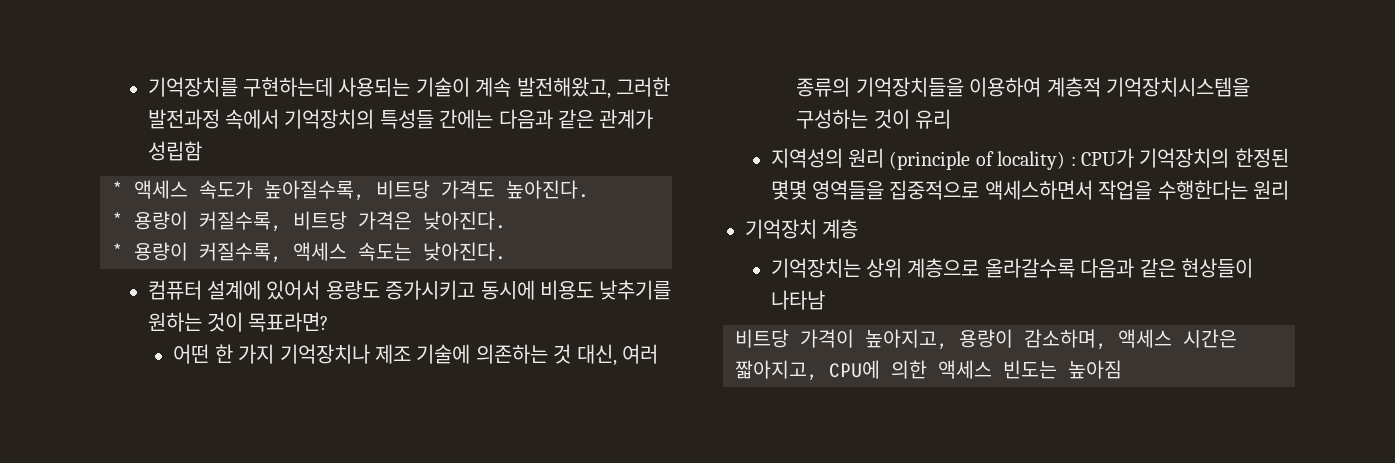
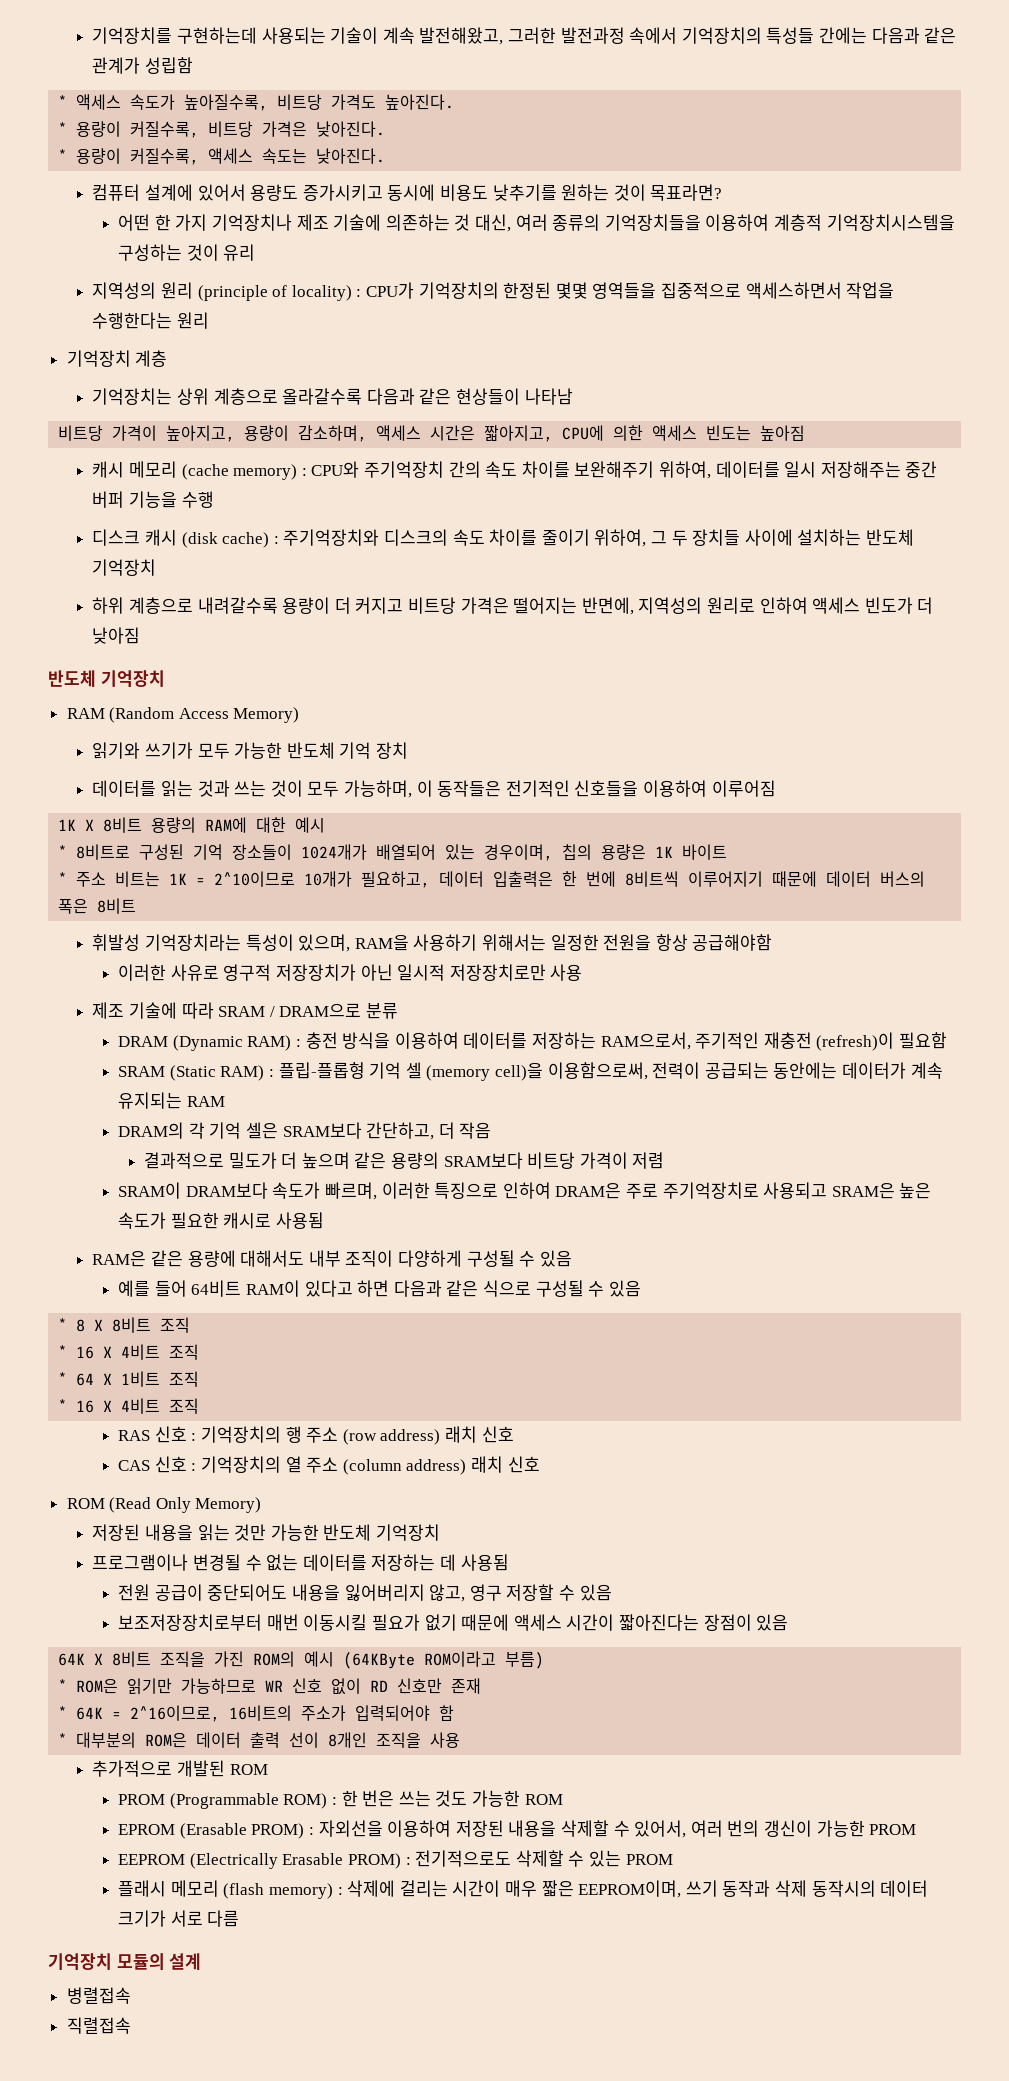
+ 캐시 메모리 (cache memory) : CPU와 주기억장치 간의 속도 차이를 보완해주기 위하여, 데이터를 일시 저장해주는 중간 버퍼 기능을 수행
+ 디스크 캐시 (disk cache) : 주기억장치와 디스크의 속도 차이를 줄이기 위하여, 그 두 장치들 사이에 설치하는 반도체 기억장치
+ 하위 계층으로 내려갈수록 용량이 더 커지고 비트당 가격은 떨어지는 반면에, 지역성의 원리로 인하여 액세스 빈도가 더 낮아짐
+ 반도체 기억장치
+ RAM (Random Access Memory)
+ 읽기와 쓰기가 모두 가능한 반도체 기억 장치
+ 데이터를 읽는 것과 쓰는 것이 모두 가능하며, 이 동작들은 전기적인 신호들을 이용하여 이루어짐
+ 1K X 8비트 용량의 RAM에 대한 예시
+ * 8비트로 구성된 기억 장소들이 1024개가 배열되어 있는 경우이며, 칩의 용량은 1K 바이트
+ * 주소 비트는 1K = 2^10이므로 10개가 필요하고, 데이터 입출력은 한 번에 8비트씩 이루어지기 때문에 데이터 버스의 폭은 8비트
+ 휘발성 기억장치라는 특성이 있으며, RAM을 사용하기 위해서는 일정한 전원을 항상 공급해야함
+ 이러한 사유로 영구적 저장장치가 아닌 일시적 저장장치로만 사용
+ 제조 기술에 따라 SRAM / DRAM으로 분류
+ DRAM (Dynamic RAM) : 충전 방식을 이용하여 데이터를 저장하는 RAM으로서, 주기적인 재충전 (refresh)이 필요함
+ SRAM (Static RAM) : 플립-플롭형 기억 셀 (memory cell)을 이용함으로써, 전력이 공급되는 동안에는 데이터가 계속 유지되는 RAM
+ DRAM의 각 기억 셀은 SRAM보다 간단하고, 더 작음
+ 결과적으로 밀도가 더 높으며 같은 용량의 SRAM보다 비트당 가격이 저렴
+ SRAM이 DRAM보다 속도가 빠르며, 이러한 특징으로 인하여 DRAM은 주로 주기억장치로 사용되고 SRAM은 높은 속도가 필요한 캐시로 사용됨
+ RAM은 같은 용량에 대해서도 내부 조직이 다양하게 구성될 수 있음
+ 예를 들어 64비트 RAM이 있다고 하면 다음과 같은 식으로 구성될 수 있음
+ * 8 X 8비트 조직
+ * 16 X 4비트 조직
+ * 64 X 1비트 조직
+ * 16 X 4비트 조직
+ RAS 신호 : 기억장치의 행 주소 (row address) 래치 신호
+ CAS 신호 : 기억장치의 열 주소 (column address) 래치 신호
+ ROM (Read Only Memory)
+ 저장된 내용을 읽는 것만 가능한 반도체 기억장치
+ 프로그램이나 변경될 수 없는 데이터를 저장하는 데 사용됨
+ 전원 공급이 중단되어도 내용을 잃어버리지 않고, 영구 저장할 수 있음
+ 보조저장장치로부터 매번 이동시킬 필요가 없기 때문에 액세스 시간이 짧아진다는 장점이 있음
+ 64K X 8비트 조직을 가진 ROM의 예시 (64KByte ROM이라고 부름)
+ * ROM은 읽기만 가능하므로 WR 신호 없이 RD 신호만 존재
+ * 64K = 2^16이므로, 16비트의 주소가 입력되어야 함
+ * 대부분의 ROM은 데이터 출력 선이 8개인 조직을 사용
+ 추가적으로 개발된 ROM
+ PROM (Programmable ROM) : 한 번은 쓰는 것도 가능한 ROM
+ EPROM (Erasable PROM) : 자외선을 이용하여 저장된 내용을 삭제할 수 있어서, 여러 번의 갱신이 가능한 PROM
+ EEPROM (Electrically Erasable PROM) : 전기적으로도 삭제할 수 있는 PROM
+ 플래시 메모리 (flash memory) : 삭제에 걸리는 시간이 매우 짧은 EEPROM이며, 쓰기 동작과 삭제 동작시의 데이터 크기가 서로 다름
+ 기억장치 모듈의 설계
+ 병렬접속
+ 직렬접속

